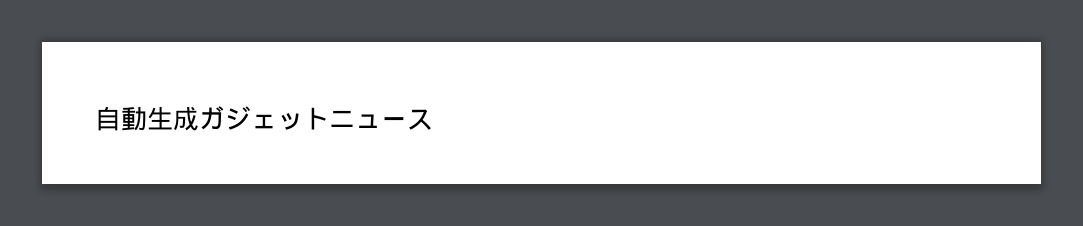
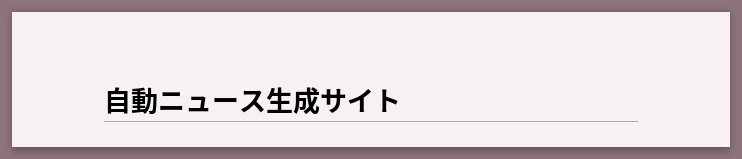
- 自動生成ガジェットニュース
+ 自動ニュース生成サイト

